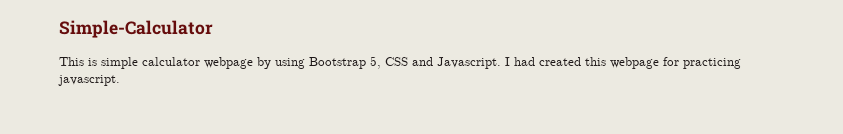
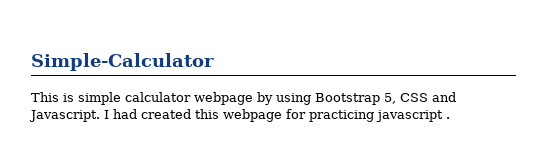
- I had created this webpage for practicing javascript.
+ I had created this webpage for practicing javascript .

